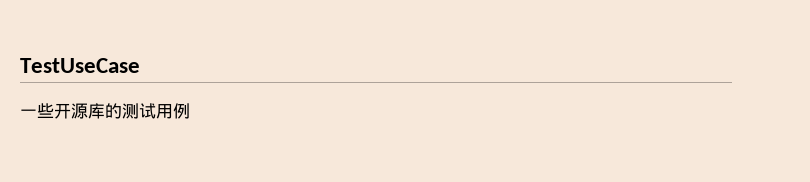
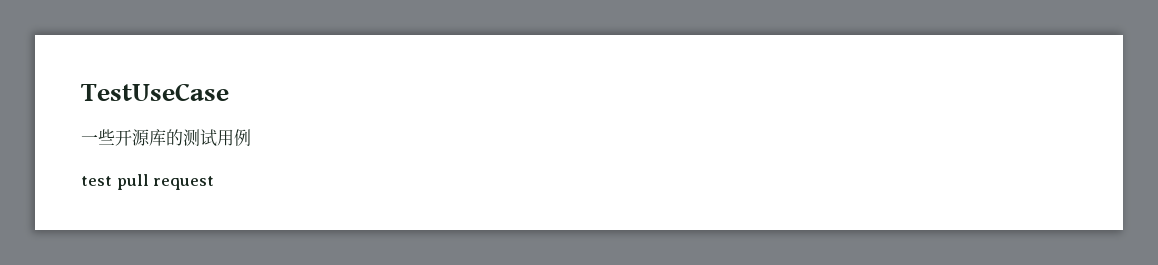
+ test pull request

